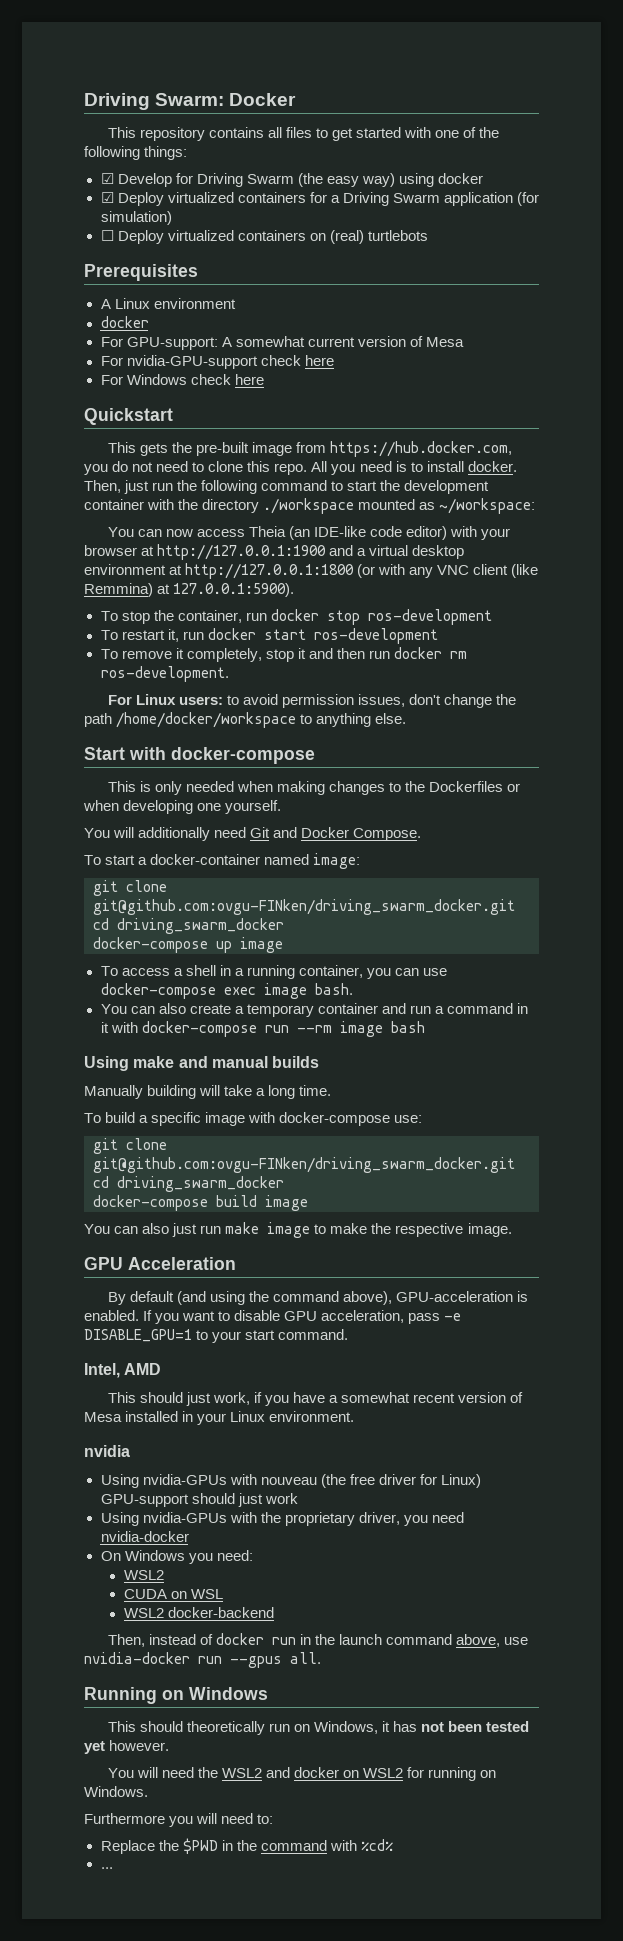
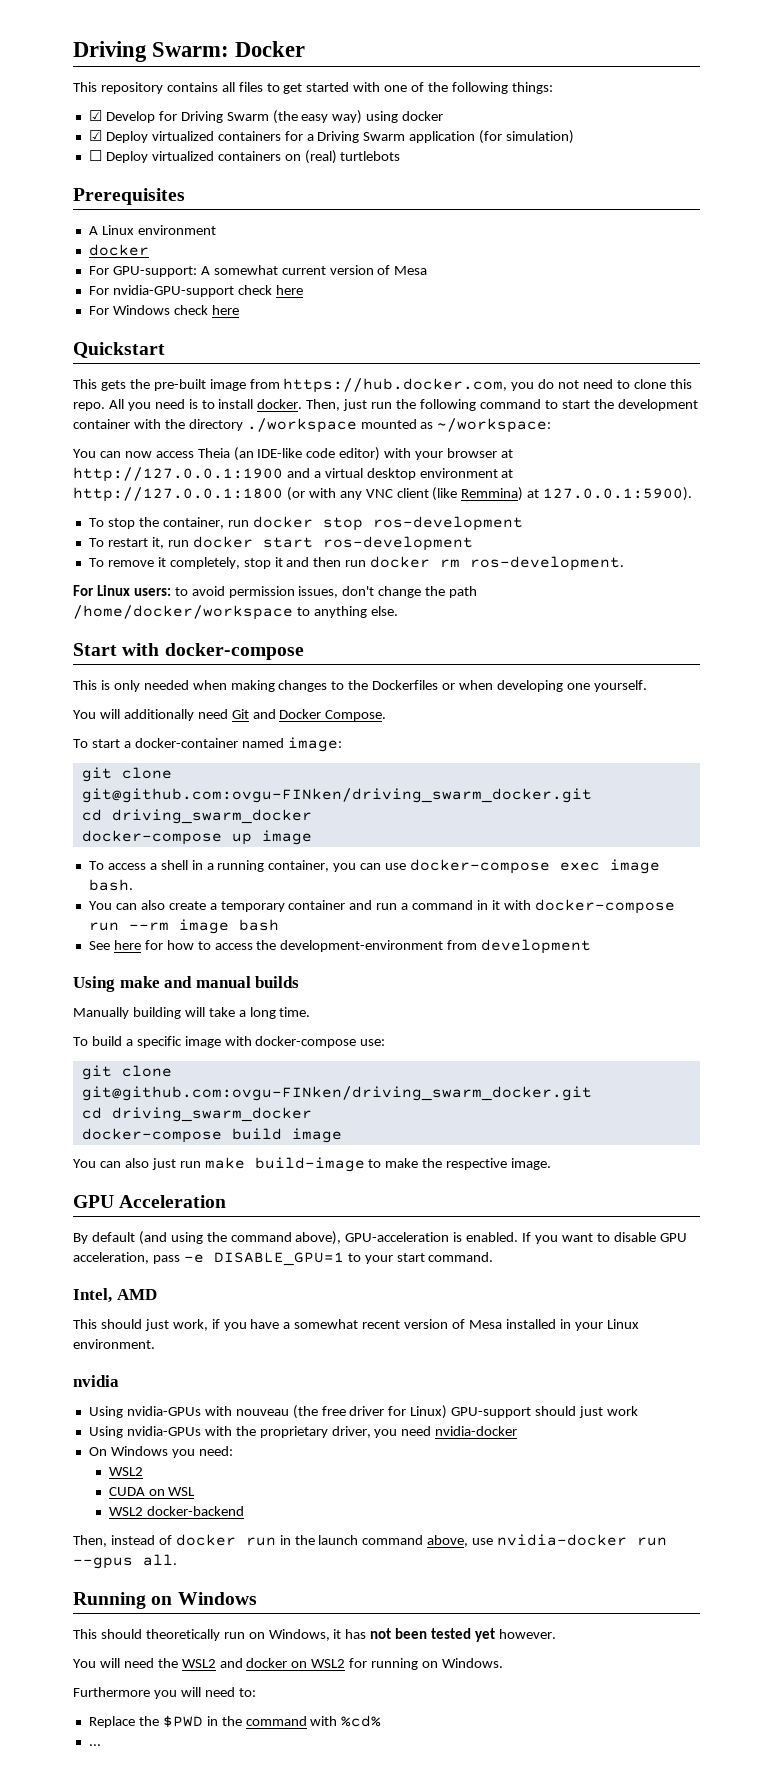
+ See here for how to access the development-environment from development
- You can also just run make image to make the respective image.
+ You can also just run make build-image to make the respective image.

